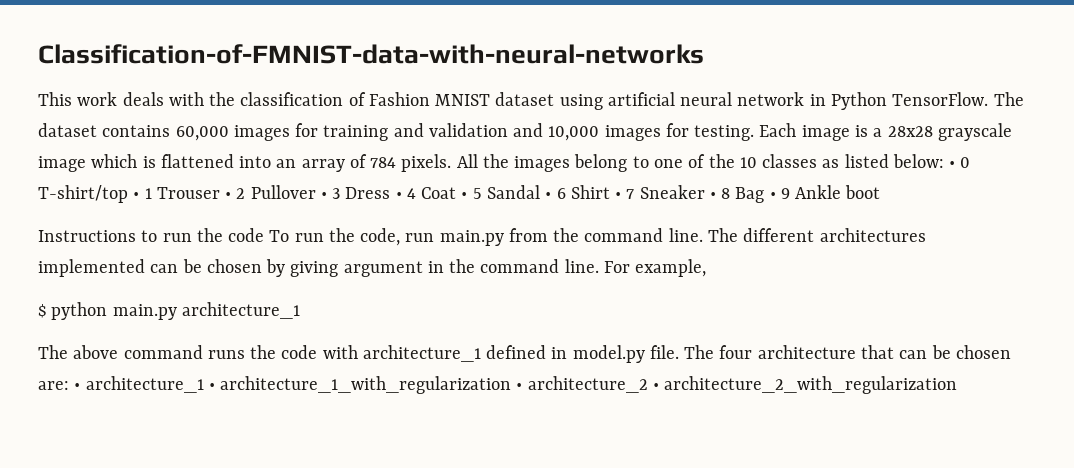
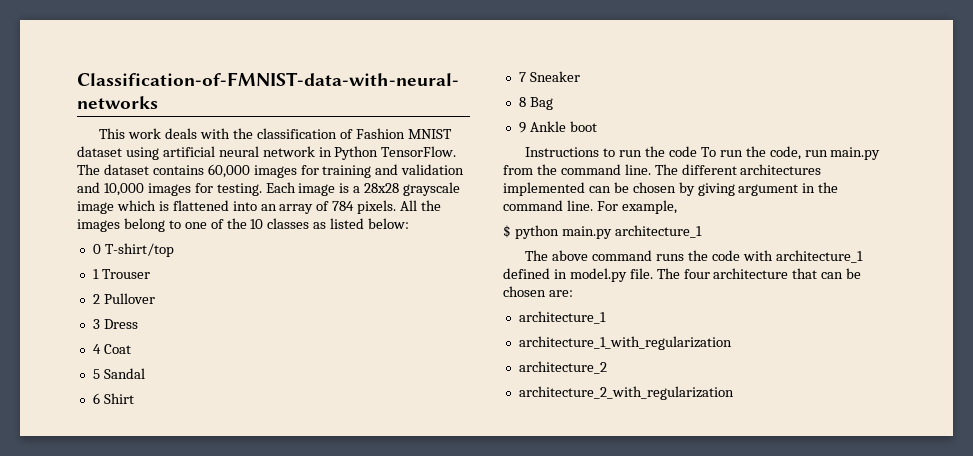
- All the images belong to one of the 10 classes as listed below: • 0 T-shirt/top • 1 Trouser • 2 Pullover • 3 Dress • 4 Coat • 5 Sandal • 6 Shirt • 7 Sneaker • 8 Bag • 9 Ankle boot
+ All the images belong to one of the 10 classes as listed below:
+ 0 T-shirt/top
+ 1 Trouser
+ 2 Pullover
+ 3 Dress
+ 4 Coat
+ 5 Sandal
+ 6 Shirt
+ 7 Sneaker
+ 8 Bag
+ 9 Ankle boot
- The four architecture that can be chosen are: • architecture_1 • architecture_1_with_regularization • architecture_2 • architecture_2_with_regularization
+ The four architecture that can be chosen are:
+ architecture_1
+ architecture_1_with_regularization
+ architecture_2
+ architecture_2_with_regularization

